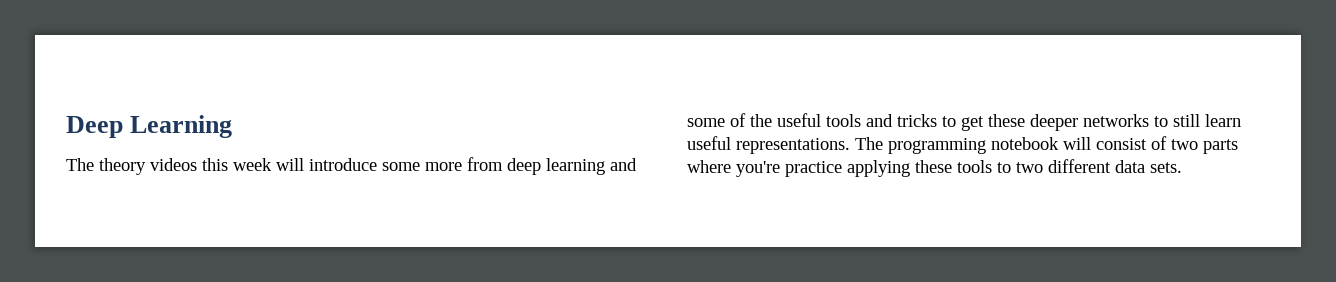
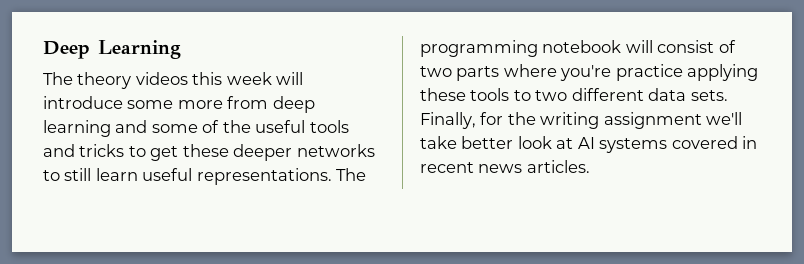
+ Finally, for the writing assignment we'll take better look at AI systems covered in recent news articles.

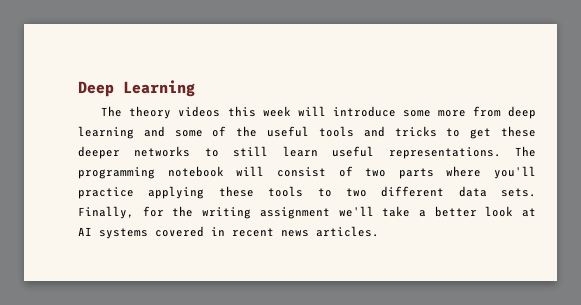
- The programming notebook will consist of two parts where you're practice applying these tools to two different data sets.
+ The programming notebook will consist of two parts where you'll practice applying these tools to two different data sets.
- Finally, for the writing assignment we'll take better look at AI systems covered in recent news articles.
+ Finally, for the writing assignment we'll take a better look at AI systems covered in recent news articles.

